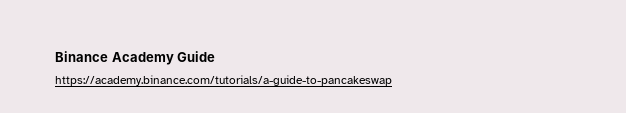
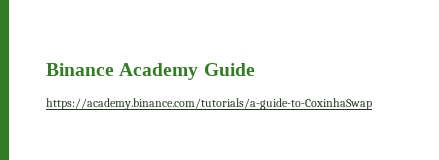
- https://academy.binance.com/tutorials/a-guide-to-pancakeswap
+ https://academy.binance.com/tutorials/a-guide-to-CoxinhaSwap

